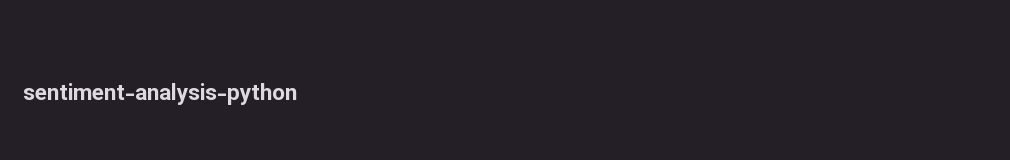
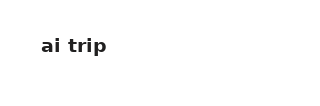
- sentiment-analysis-python
+ ai trip

